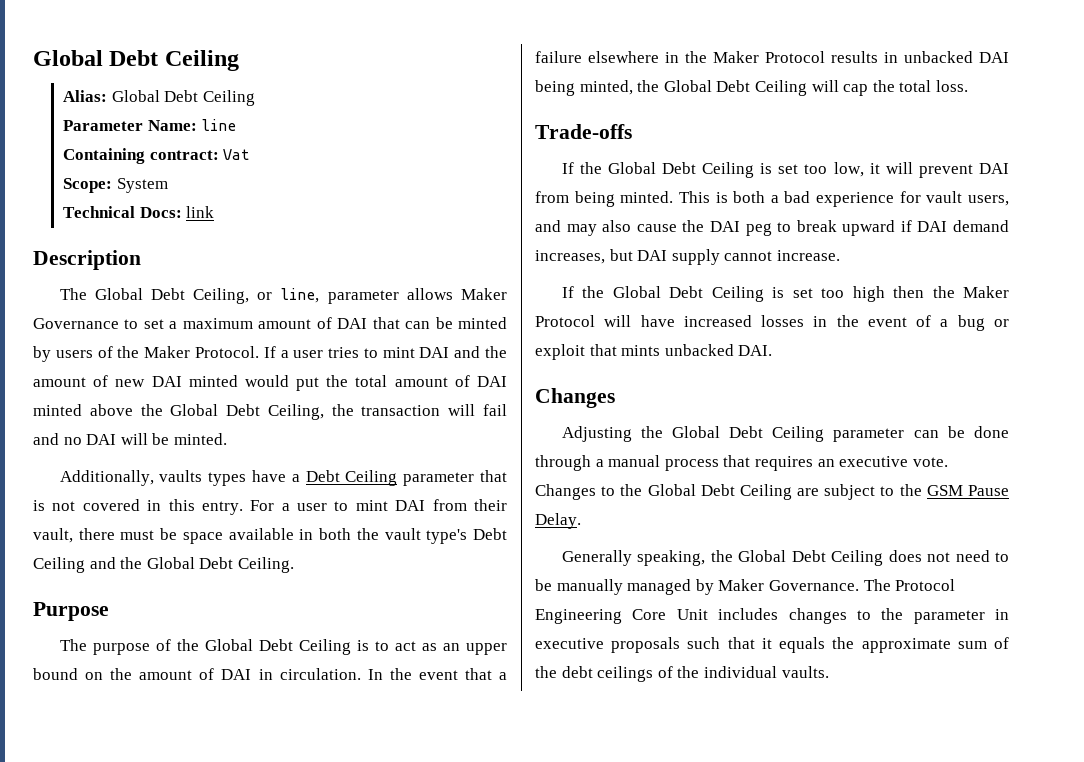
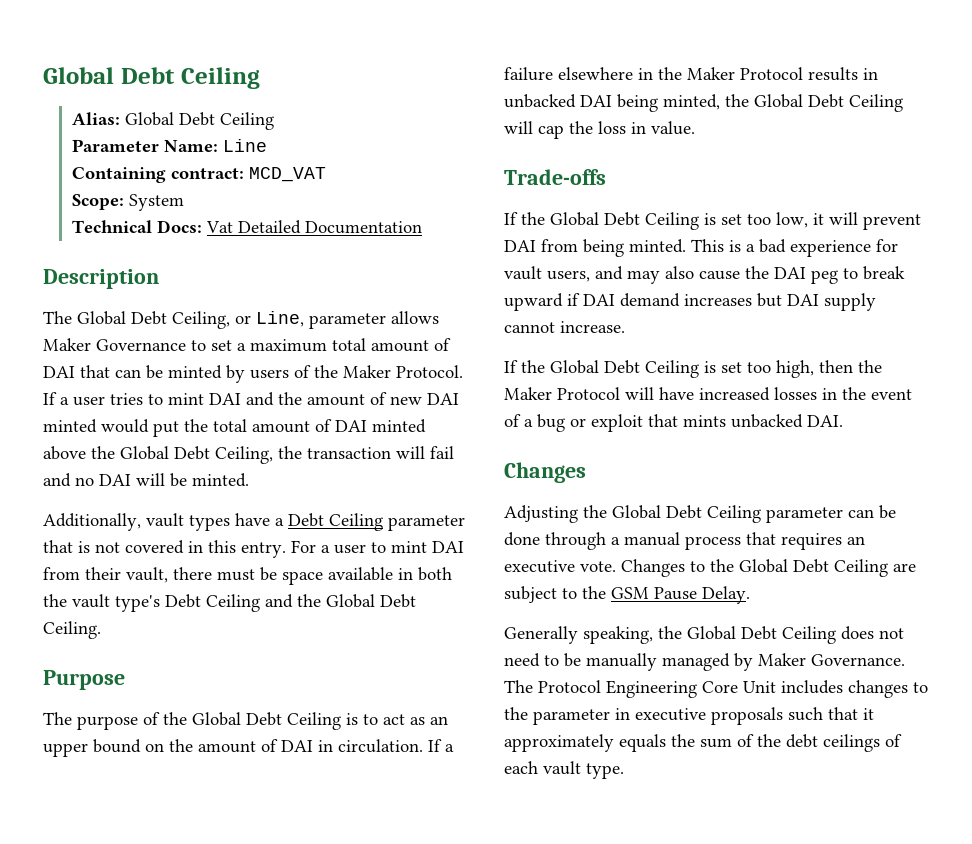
- Parameter Name: line
+ Parameter Name: Line
- Containing contract: Vat
+ Containing contract: MCD_VAT
- Technical Docs: link
+ Technical Docs: Vat Detailed Documentation
- The Global Debt Ceiling, or line, parameter allows Maker Governance to set a maximum amount of DAI that can be minted by users of the Maker Protocol.
+ The Global Debt Ceiling, or Line, parameter allows Maker Governance to set a maximum total amount of DAI that can be minted by users of the Maker Protocol.
- Additionally, vaults types have a Debt Ceiling parameter that is not covered in this entry.
+ Additionally, vault types have a Debt Ceiling parameter that is not covered in this entry.
- In the event that a failure elsewhere in the Maker Protocol results in unbacked DAI being minted, the Global Debt Ceiling will cap the total loss.
+ If a failure elsewhere in the Maker Protocol results in unbacked DAI being minted, the Global Debt Ceiling will cap the loss in value.
- This is both a bad experience for vault users, and may also cause the DAI peg to break upward if DAI demand increases, but DAI supply cannot increase.
+ This is a bad experience for vault users, and may also cause the DAI peg to break upward if DAI demand increases but DAI supply cannot increase.
- If the Global Debt Ceiling is set too high then the Maker Protocol will have increased losses in the event of a bug or exploit that mints unbacked DAI.
+ If the Global Debt Ceiling is set too high, then the Maker Protocol will have increased losses in the event of a bug or exploit that mints unbacked DAI.
- The Protocol Engineering Core Unit includes changes to the parameter in executive proposals such that it equals the approximate sum of the debt ceilings of the individual vaults.
+ The Protocol Engineering Core Unit includes changes to the parameter in executive proposals such that it approximately equals the sum of the debt ceilings of each vault type.

